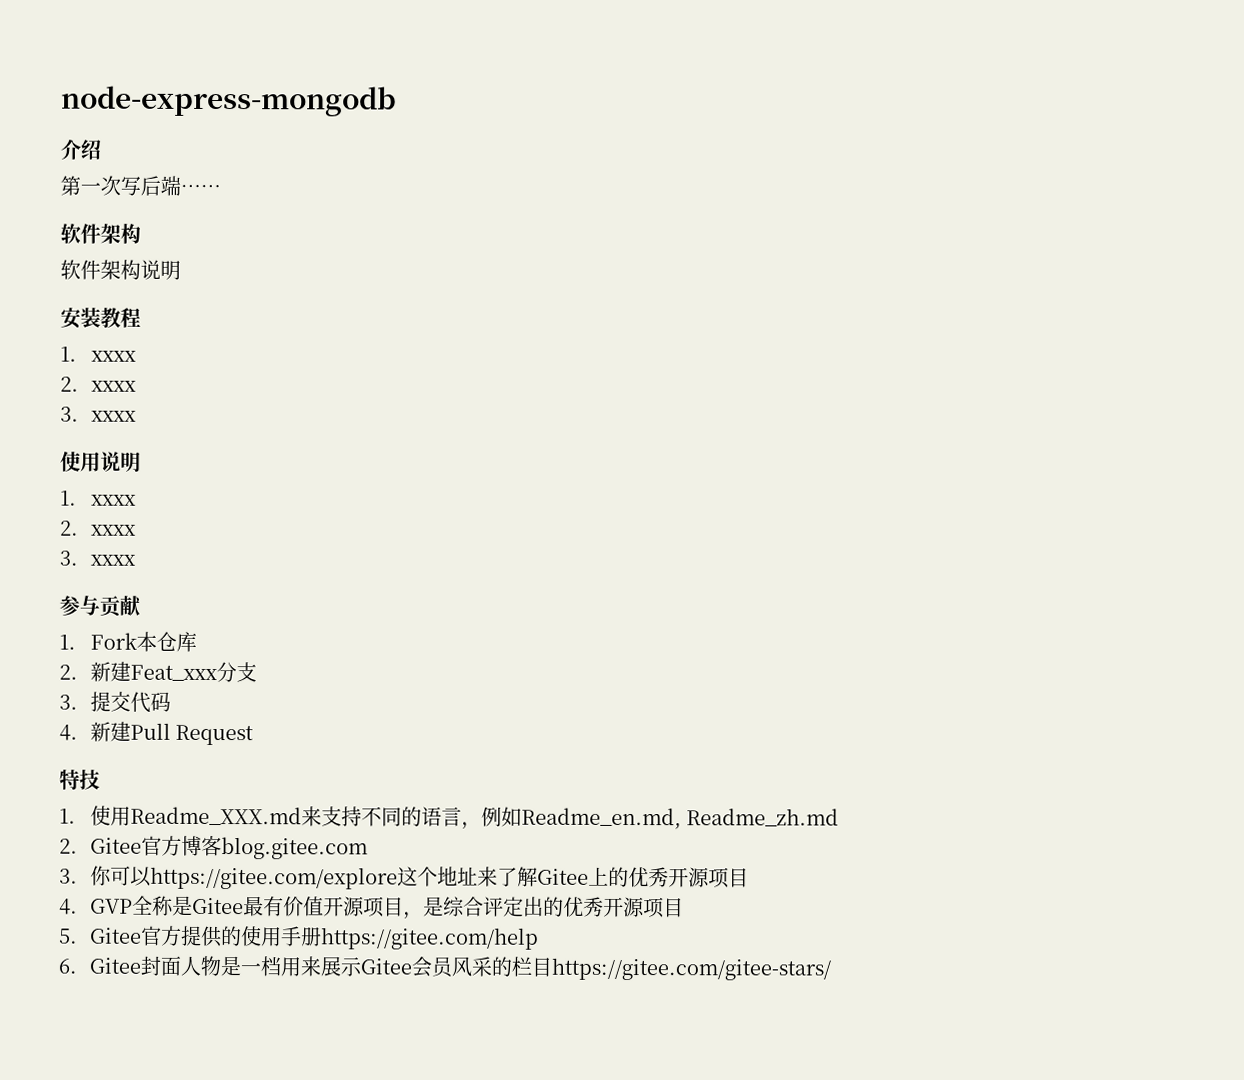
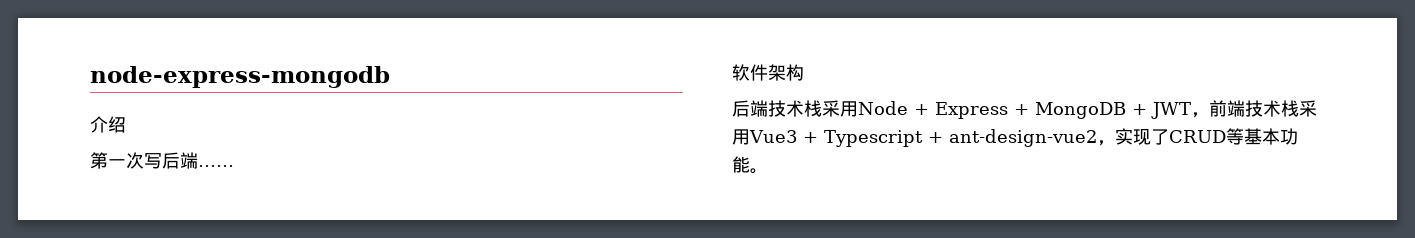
- 软件架构说明
- 安装教程
- 1. xxxx
- 2. xxxx
- 3. xxxx
- 使用说明
- 1. xxxx
- 2. xxxx
- 3. xxxx
- 参与贡献
- 1. Fork本仓库
- 2.新建Feat_xxx分支
- 3.提交代码
- 4.新建Pull Request
- 特技
- 1.使用Readme_XXX.md来支持不同的语言，例如Readme_en.md, Readme_zh.md
- 2. Gitee官方博客blog.gitee.com
- 3.你可以https://gitee.com/explore这个地址来了解Gitee上的优秀开源项目
- 4. GVP全称是Gitee最有价值开源项目，是综合评定出的优秀开源项目
- 5. Gitee官方提供的使用手册https://gitee.com/help
- 6. Gitee封面人物是一档用来展示Gitee会员风采的栏目https://gitee.com/gitee-stars/
+ 后端技术栈采用Node + Express + MongoDB + JWT，前端技术栈采用Vue3 + Typescript + ant-design-vue2，实现了CRUD等基本功能。

